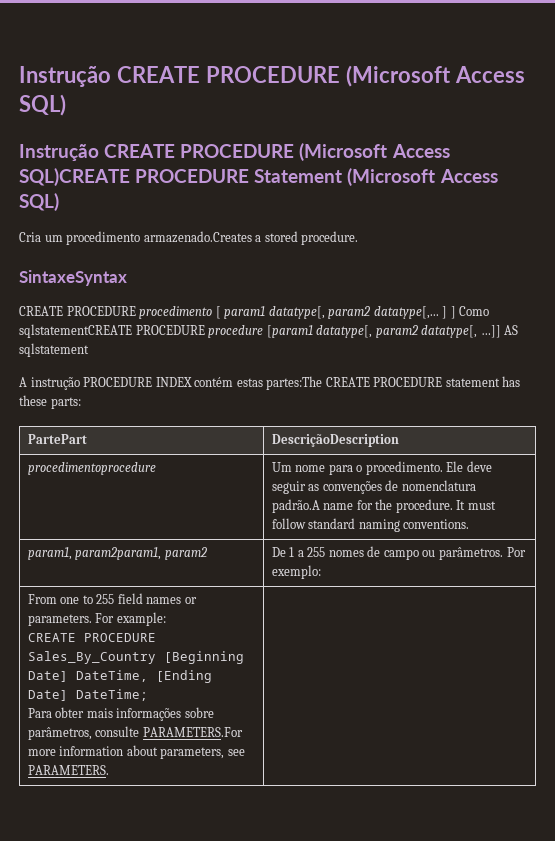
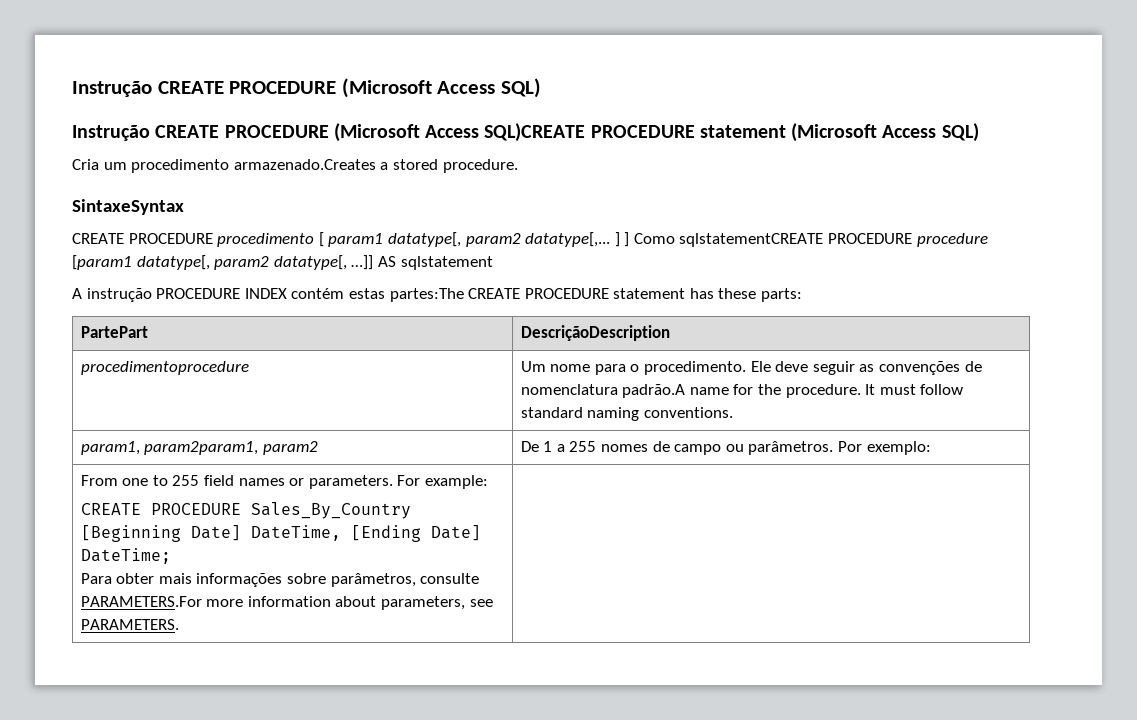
- Instrução CREATE PROCEDURE (Microsoft Access SQL)CREATE PROCEDURE Statement (Microsoft Access SQL)
+ Instrução CREATE PROCEDURE (Microsoft Access SQL)CREATE PROCEDURE statement (Microsoft Access SQL)

